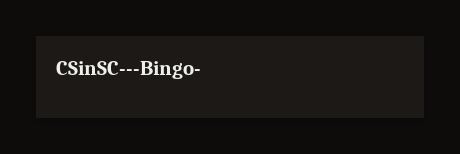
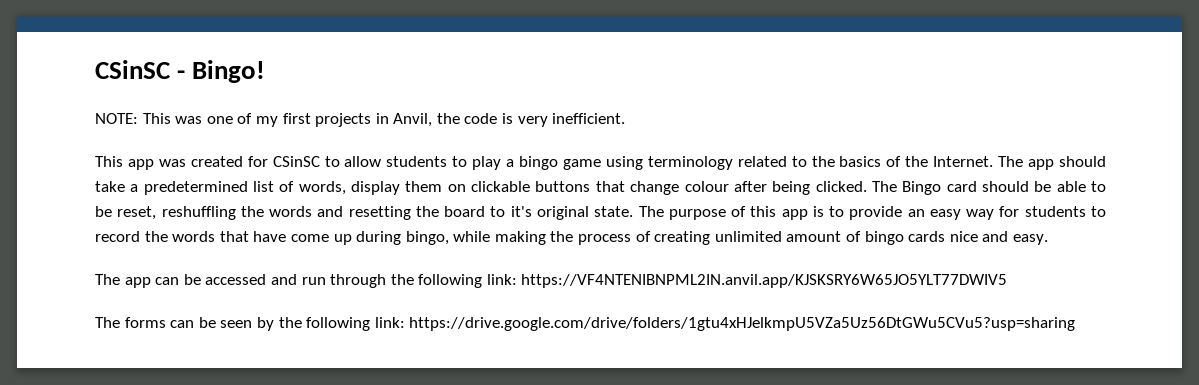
- CSinSC---Bingo-
+ CSinSC - Bingo!
+ NOTE: This was one of my first projects in Anvil, the code is very inefficient.
+ This app was created for CSinSC to allow students to play a bingo game using terminology related to the basics of the Internet. The app should take a predetermined list of words, display them on clickable buttons that change colour after being clicked. The Bingo card should be able to be reset, reshuffling the words and resetting the board to it's original state. The purpose of this app is to provide an easy way for students to record the words that have come up during bingo, while making the process of creating unlimited amount of bingo cards nice and easy.
+ The app can be accessed and run through the following link: https://VF4NTENIBNPML2IN.anvil.app/KJSKSRY6W65JO5YLT77DWIV5
+ The forms can be seen by the following link: https://drive.google.com/drive/folders/1gtu4xHJelkmpU5VZa5Uz56DtGWu5CVu5?usp=sharing

